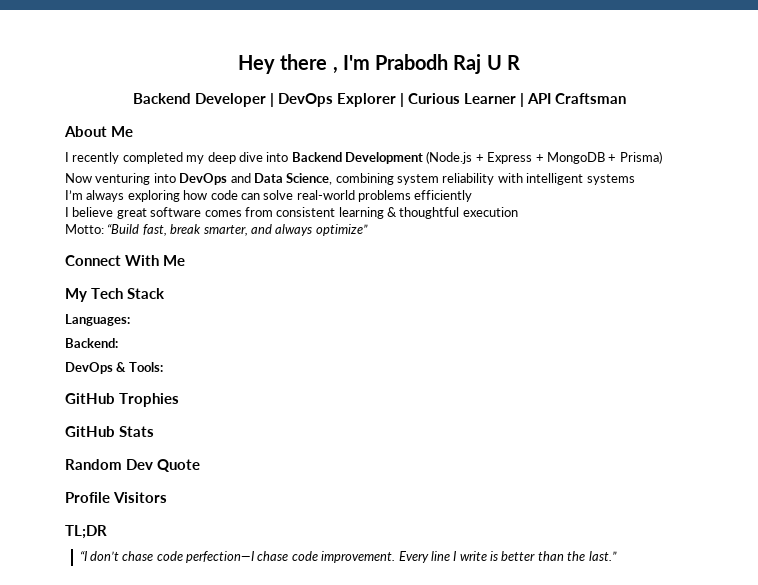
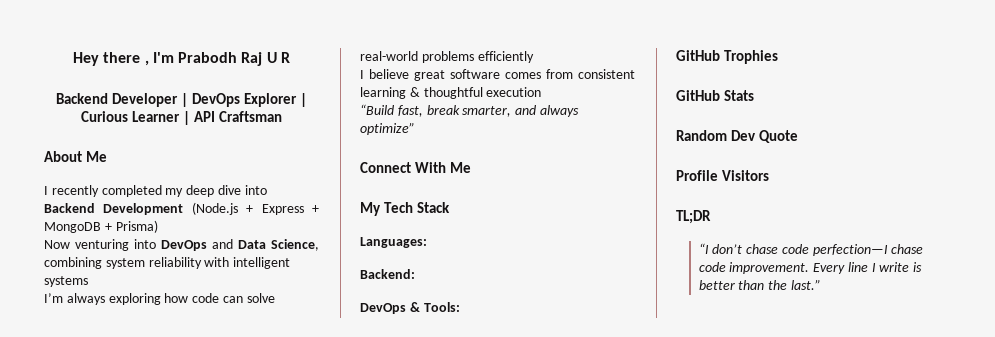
- Motto: “Build fast, break smarter, and always optimize”
+ “Build fast, break smarter, and always optimize”

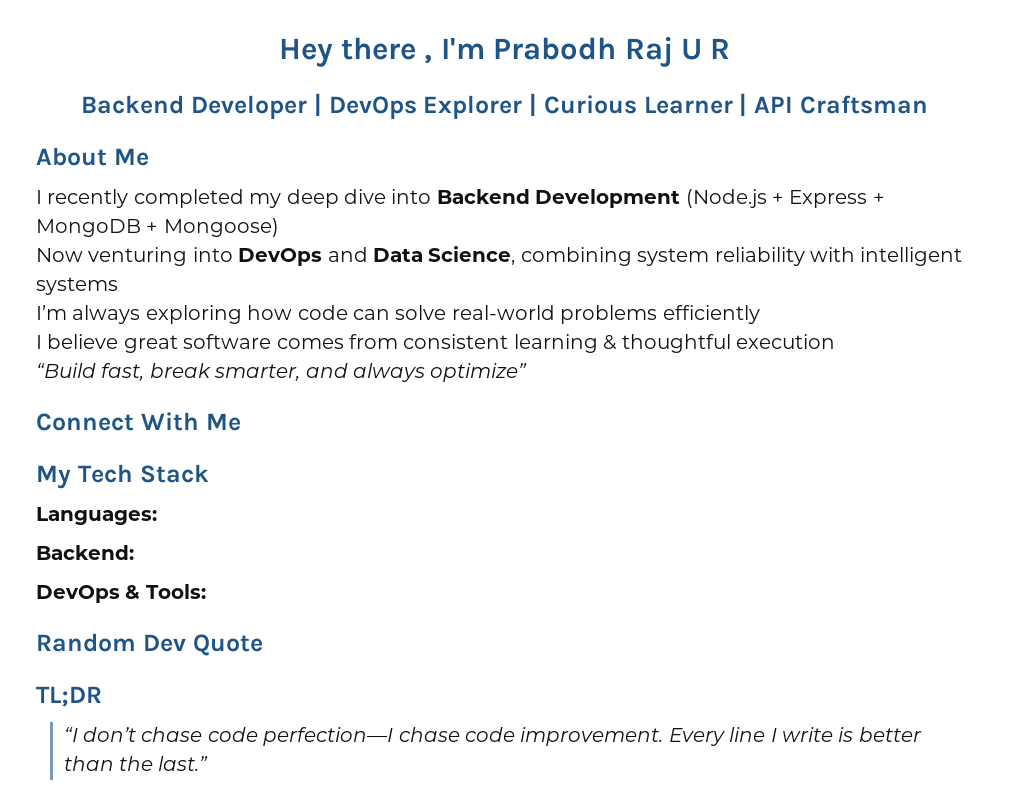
- I recently completed my deep dive into Backend Development (Node.js + Express + MongoDB + Prisma)
+ I recently completed my deep dive into Backend Development (Node.js + Express + MongoDB + Mongoose)
- GitHub Trophies
- GitHub Stats
- Profile Visitors

